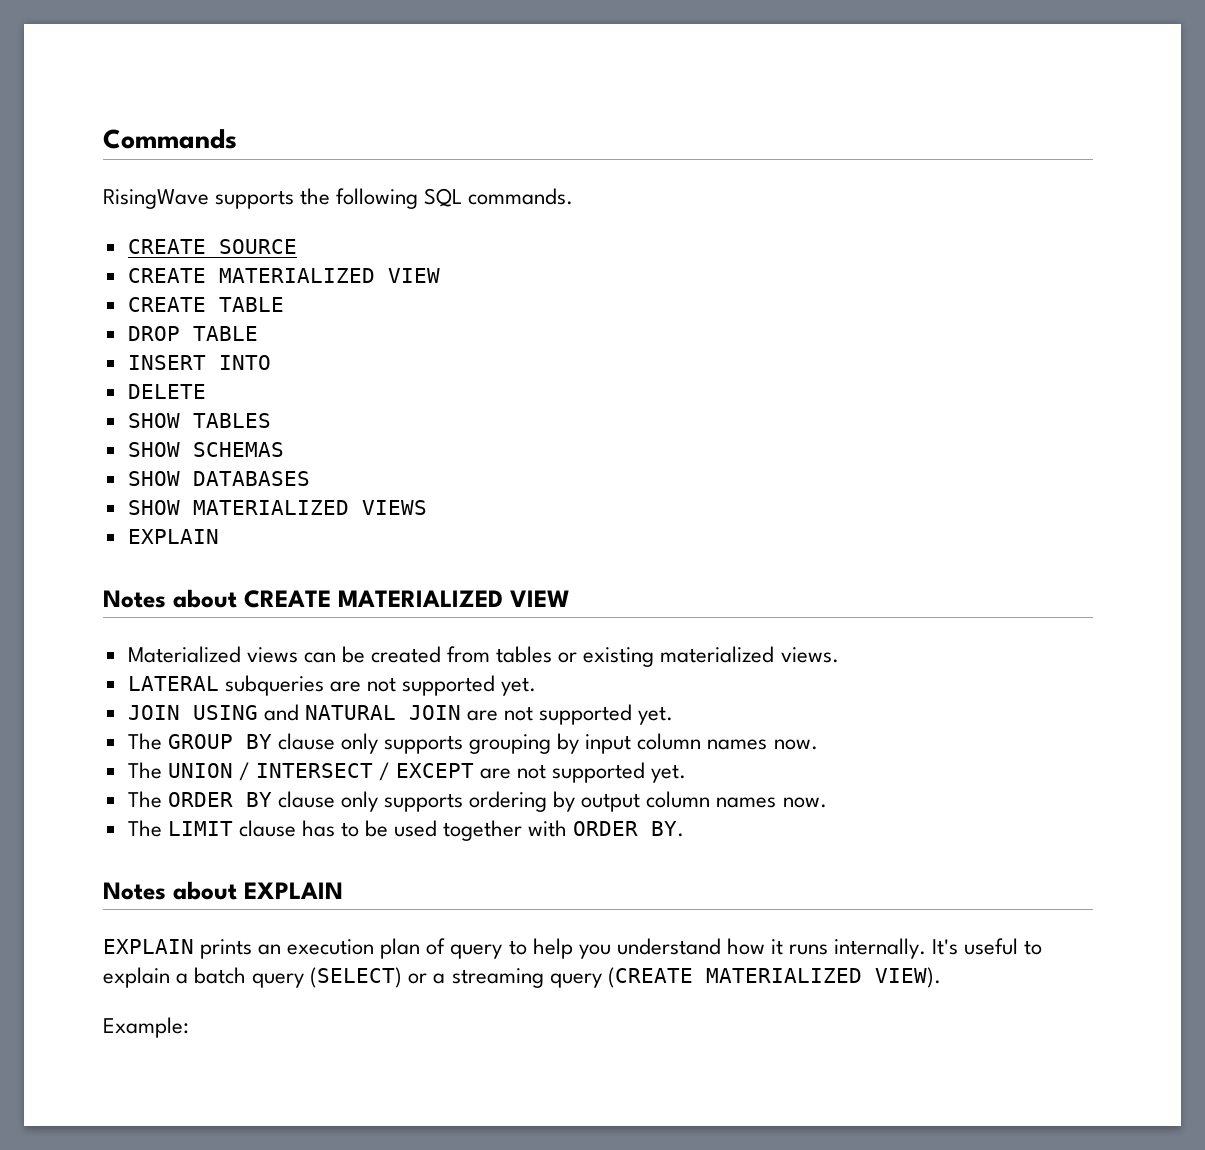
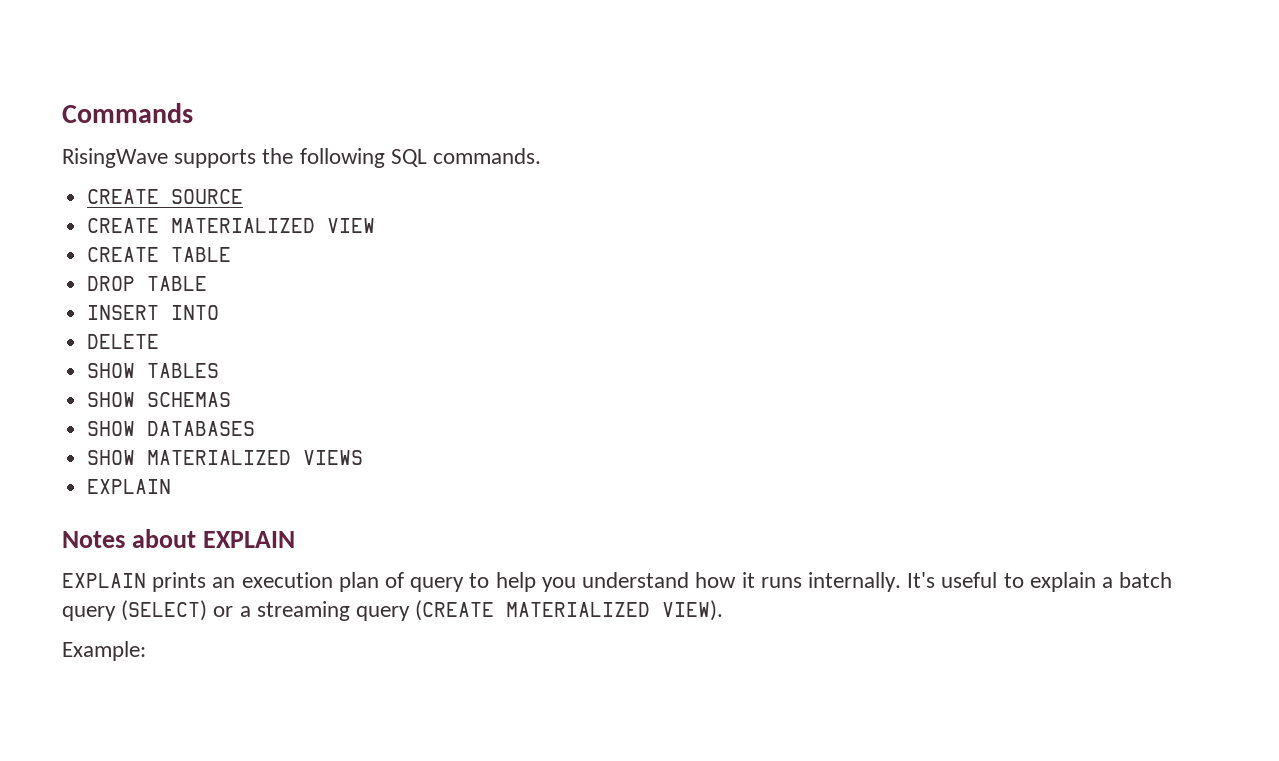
- Notes about CREATE MATERIALIZED VIEW
- Materialized views can be created from tables or existing materialized views.
- LATERAL subqueries are not supported yet.
- JOIN USING and NATURAL JOIN are not supported yet.
- The GROUP BY clause only supports grouping by input column names now.
- The UNION / INTERSECT / EXCEPT are not supported yet.
- The ORDER BY clause only supports ordering by output column names now.
- The LIMIT clause has to be used together with ORDER BY.

